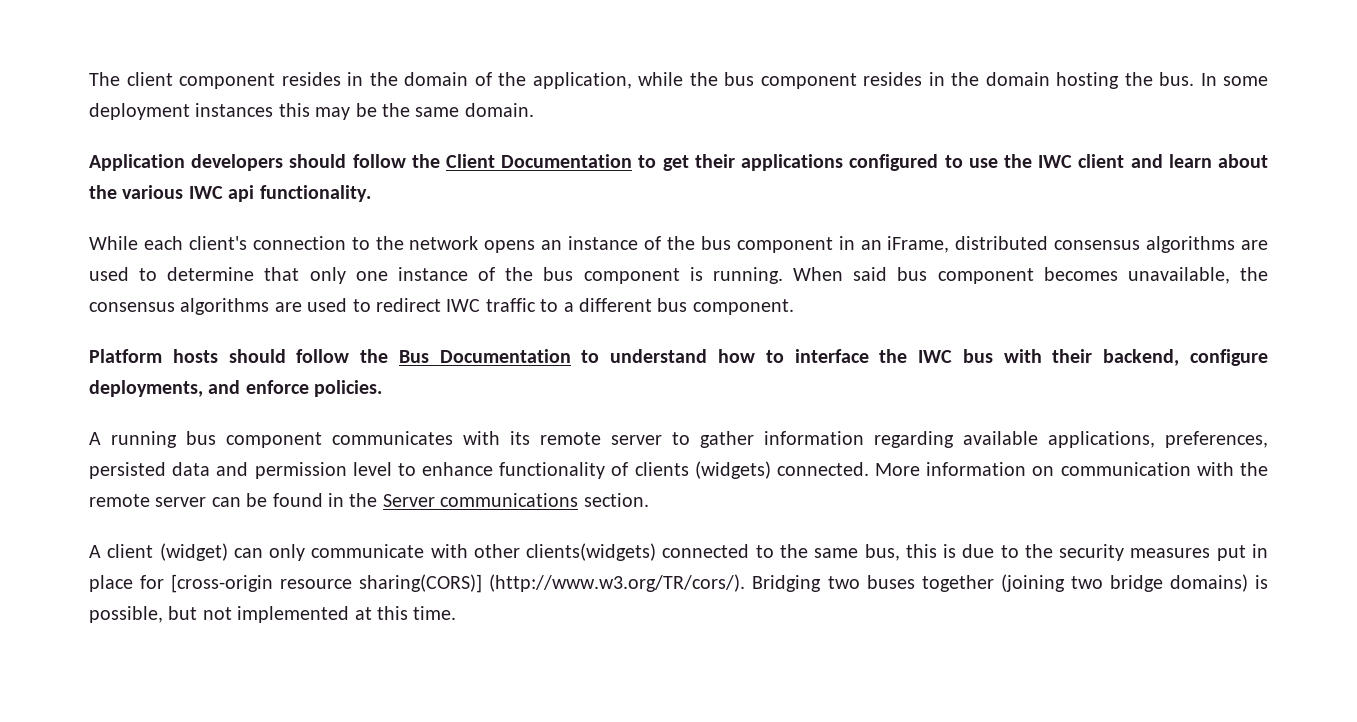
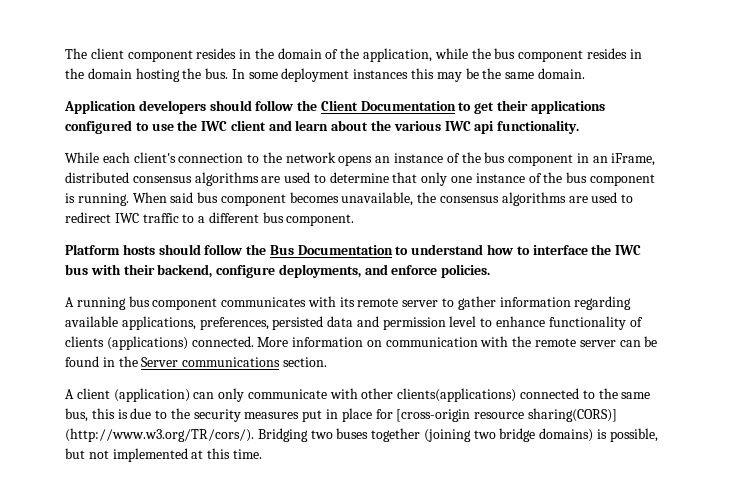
- A running bus component communicates with its remote server to gather information regarding available applications, preferences, persisted data and permission level to enhance functionality of clients (widgets) connected.
+ A running bus component communicates with its remote server to gather information regarding available applications, preferences, persisted data and permission level to enhance functionality of clients (applications) connected.
- A client (widget) can only communicate with other clients(widgets) connected to the same bus, this is due to the security measures put in place for [cross-origin resource sharing(CORS)] (http://www.w3.org/TR/cors/). Bridging two buses together (joining two bridge domains) is possible, but not implemented at this time.
+ A client (application) can only communicate with other clients(applications) connected to the same bus, this is due to the security measures put in place for [cross-origin resource sharing(CORS)] (http://www.w3.org/TR/cors/). Bridging two buses together (joining two bridge domains) is possible, but not implemented at this time.

